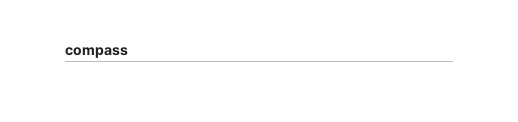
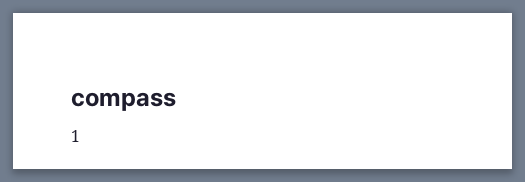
+ 1

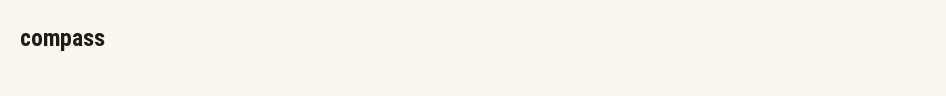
- 1

